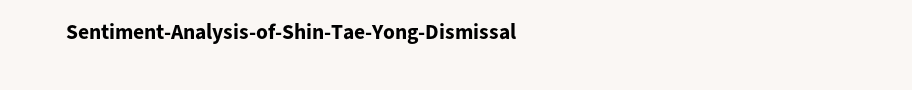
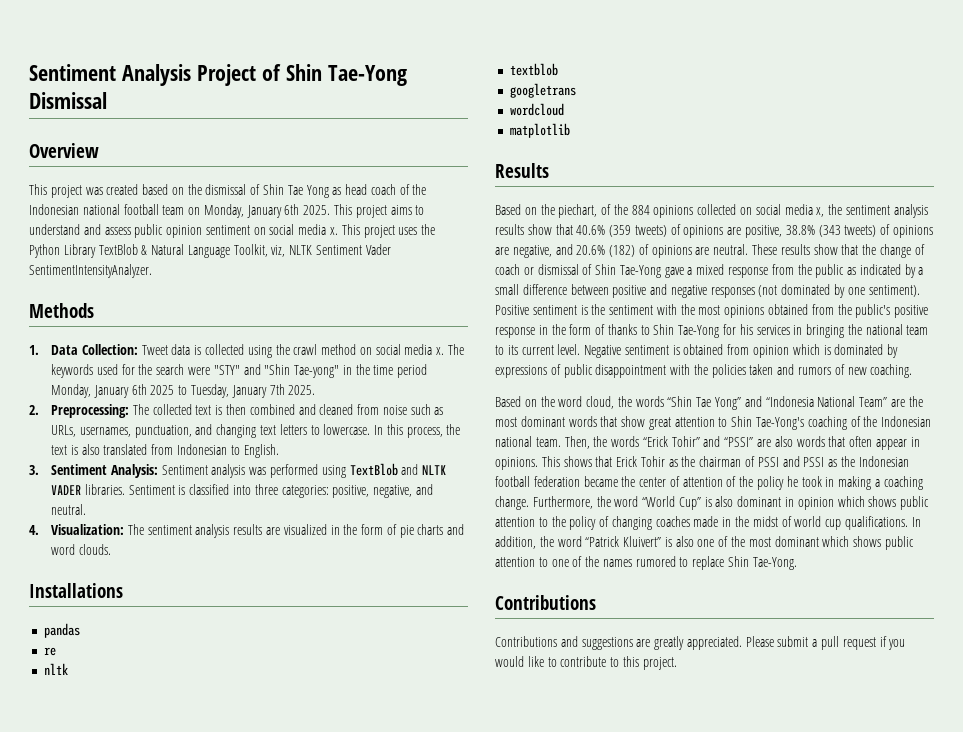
- Sentiment-Analysis-of-Shin-Tae-Yong-Dismissal
+ Sentiment Analysis Project of Shin Tae-Yong Dismissal
+ Overview
+ This project was created based on the dismissal of Shin Tae Yong as head coach of the Indonesian national football team on Monday, January 6th 2025. This project aims to understand and assess public opinion sentiment on social media x. This project uses the Python Library TextBlob & Natural Language Toolkit, viz, NLTK Sentiment Vader SentimentIntensityAnalyzer.
+ Methods
+ 1. Data Collection: Tweet data is collected using the crawl method on social media x. The keywords used for the search were "STY" and "Shin Tae-yong" in the time period Monday, January 6th 2025 to Tuesday, January 7th 2025.
+ 2. Preprocessing: The collected text is then combined and cleaned from noise such as URLs, usernames, punctuation, and changing text letters to lowercase. In this process, the text is also translated from Indonesian to English.
+ 3. Sentiment Analysis: Sentiment analysis was performed using TextBlob and NLTK VADER libraries. Sentiment is classified into three categories: positive, negative, and neutral.
+ 4. Visualization: The sentiment analysis results are visualized in the form of pie charts and word clouds.
+ Installations
+ pandas
+ re
+ nltk
+ textblob
+ googletrans
+ wordcloud
+ matplotlib
+ Results
+ Based on the piechart, of the 884 opinions collected on social media x, the sentiment analysis results show that 40.6% (359 tweets) of opinions are positive, 38.8% (343 tweets) of opinions are negative, and 20.6% (182) of opinions are neutral. These results show that the change of coach or dismissal of Shin Tae-Yong gave a mixed response from the public as indicated by a small difference between positive and negative responses (not dominated by one sentiment). Positive sentiment is the sentiment with the most opinions obtained from the public's positive response in the form of thanks to Shin Tae-Yong for his services in bringing the national team to its current level. Negative sentiment is obtained from opinion which is dominated by expressions of public disappointment with the policies taken and rumors of new coaching.
+ Based on the word cloud, the words “Shin Tae Yong” and “Indonesia National Team” are the most dominant words that show great attention to Shin Tae-Yong's coaching of the Indonesian national team. Then, the words “Erick Tohir” and “PSSI” are also words that often appear in opinions. This shows that Erick Tohir as the chairman of PSSI and PSSI as the Indonesian football federation became the center of attention of the policy he took in making a coaching change. Furthermore, the word “World Cup” is also dominant in opinion which shows public attention to the policy of changing coaches made in the midst of world cup qualifications. In addition, the word “Patrick Kluivert” is also one of the most dominant which shows public attention to one of the names rumored to replace Shin Tae-Yong.
+ Contributions
+ Contributions and suggestions are greatly appreciated. Please submit a pull request if you would like to contribute to this project.

